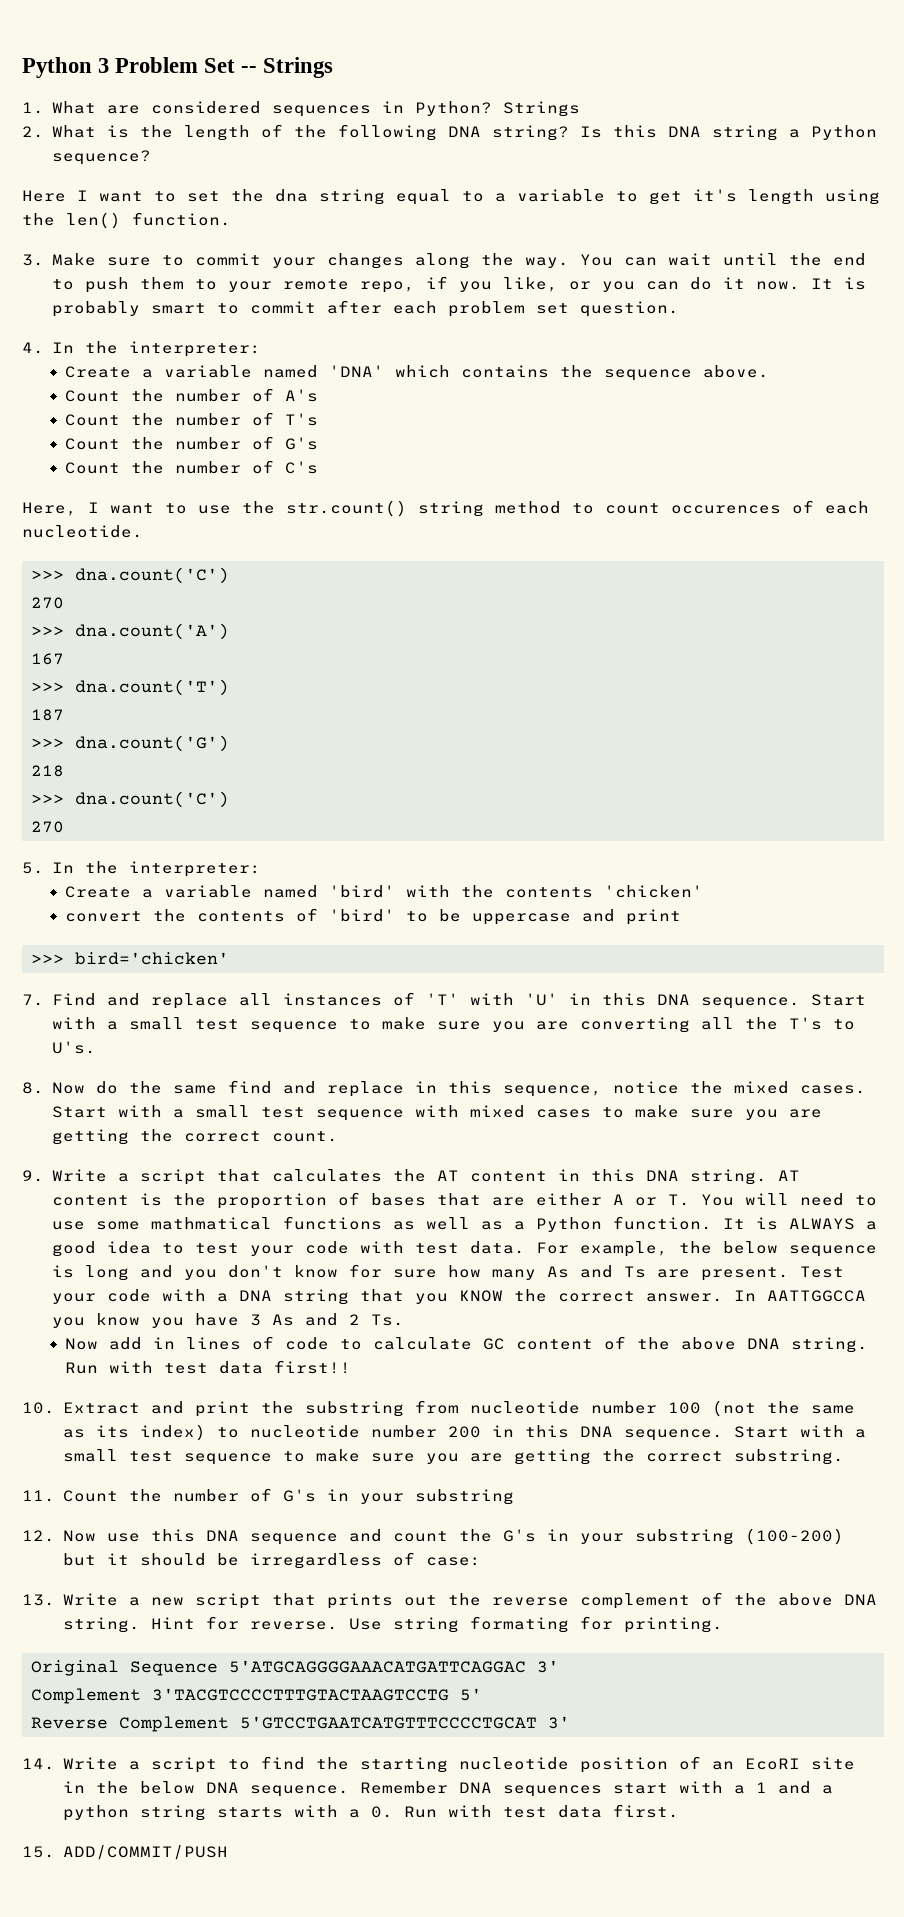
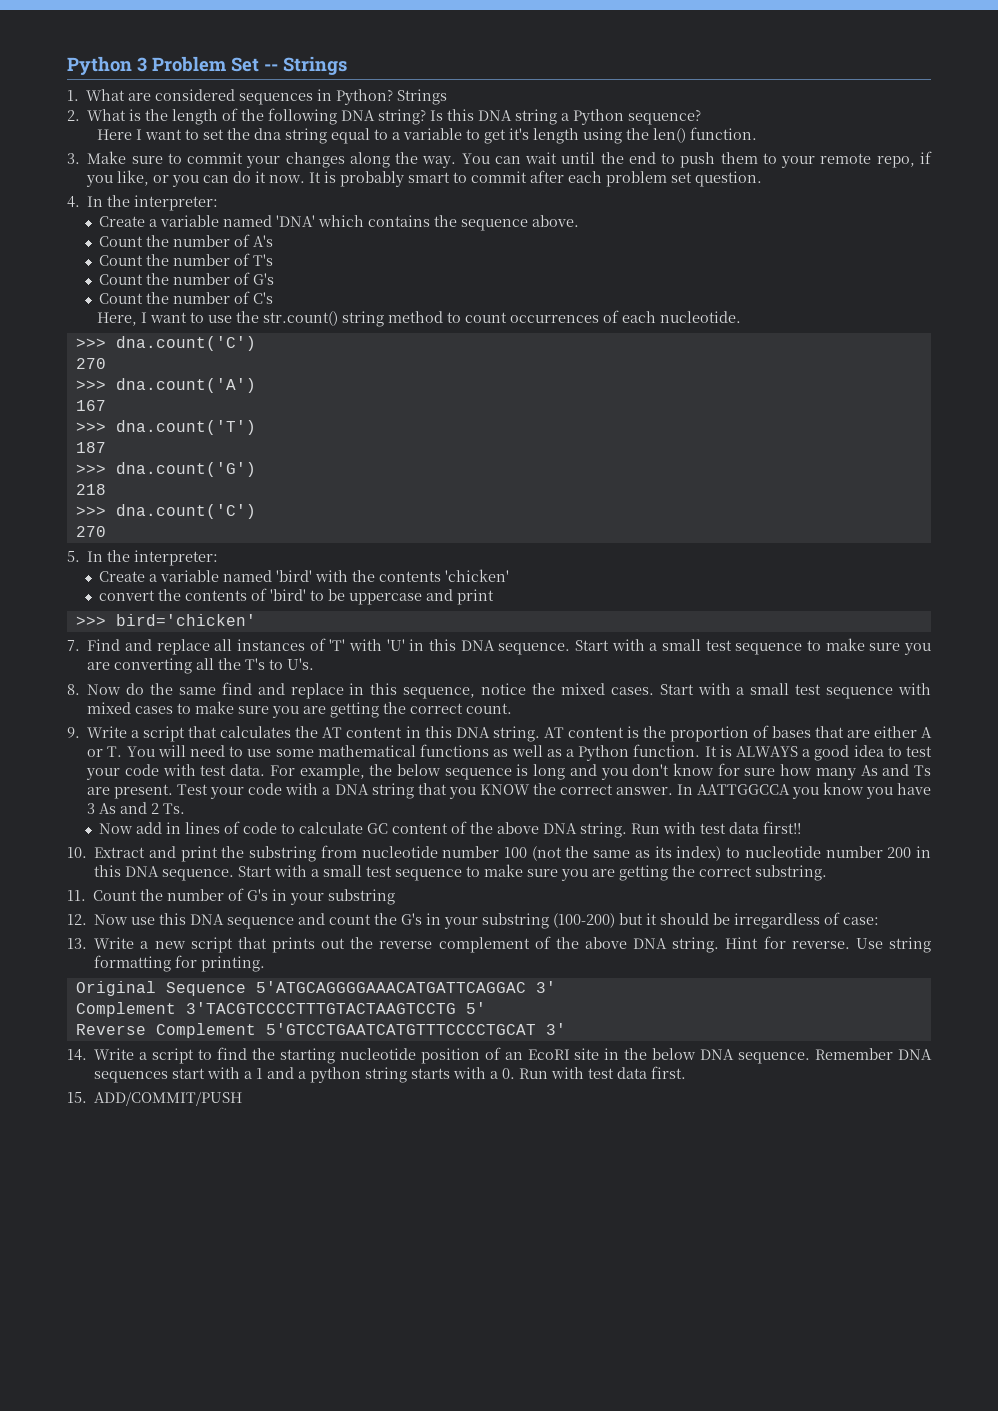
- Here, I want to use the str.count() string method to count occurences of each nucleotide.
+ Here, I want to use the str.count() string method to count occurrences of each nucleotide.
- AT content is the proportion of bases that are either A or T. You will need to use some mathmatical functions as well as a Python function.
+ AT content is the proportion of bases that are either A or T. You will need to use some mathematical functions as well as a Python function.
- Use string formating for printing.
+ Use string formatting for printing.

